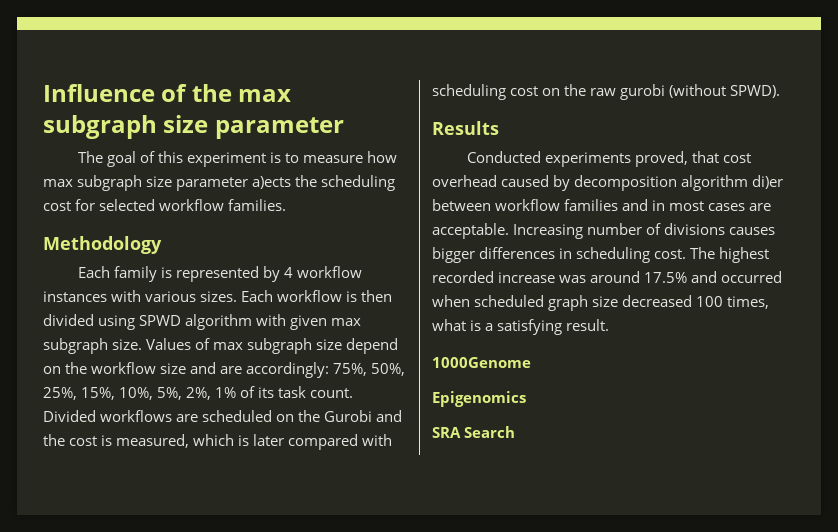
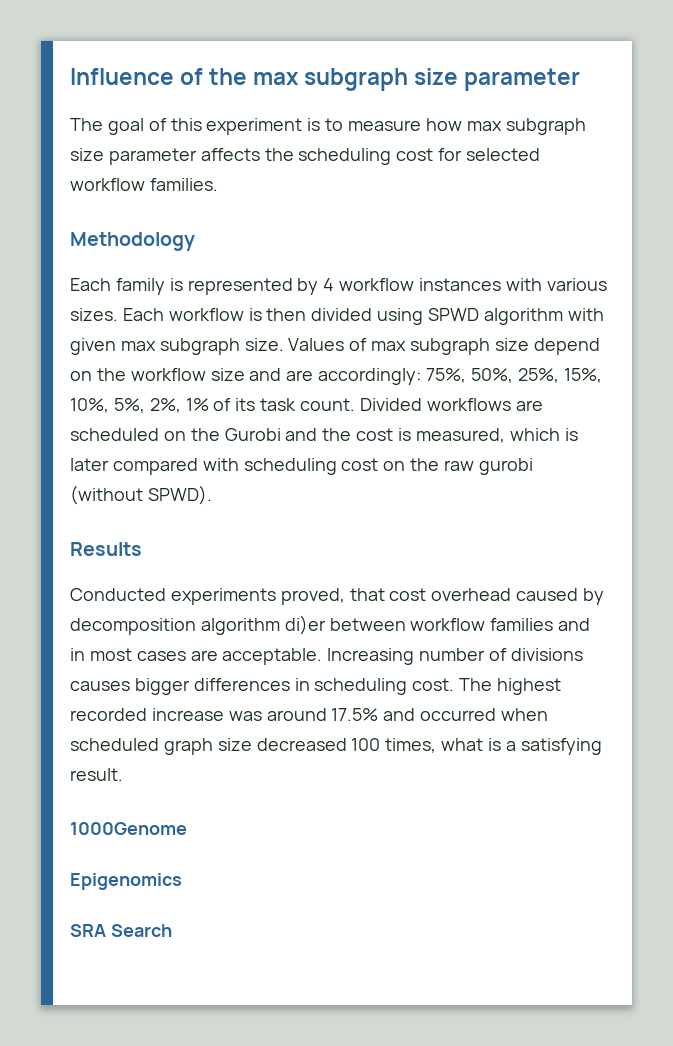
- The goal of this experiment is to measure how max subgraph size parameter a)ects the scheduling cost for selected workflow families.
+ The goal of this experiment is to measure how max subgraph size parameter affects the scheduling cost for selected workflow families.

